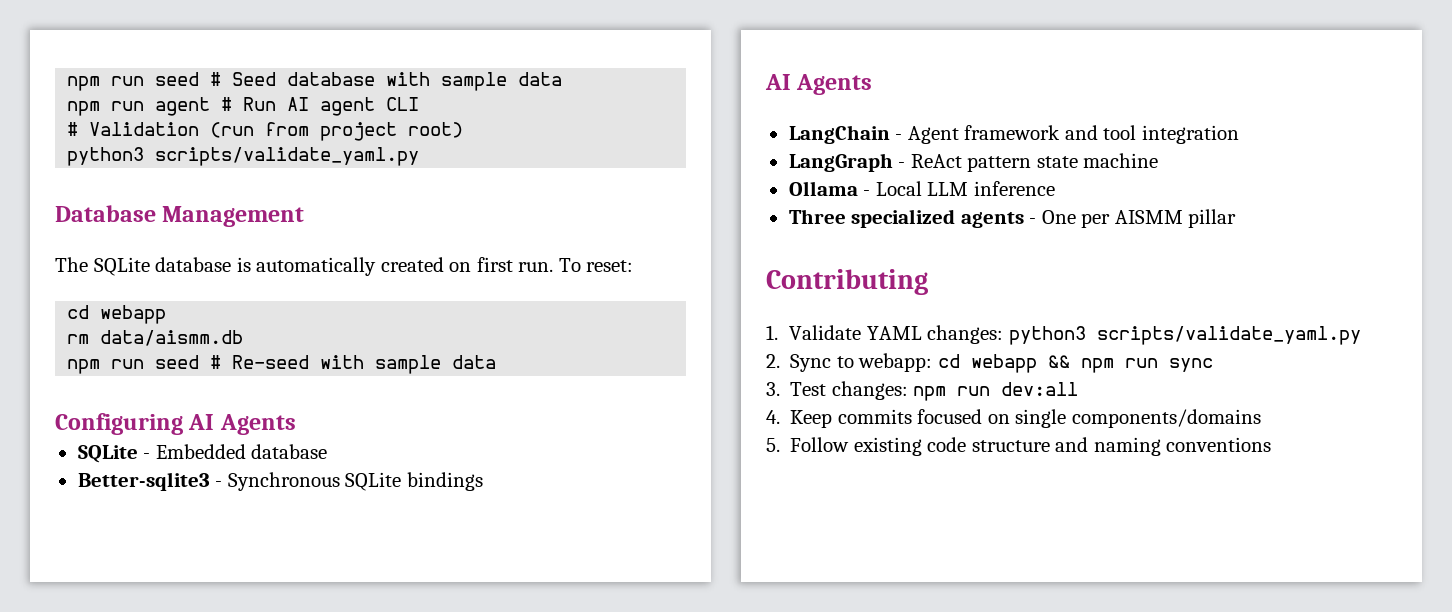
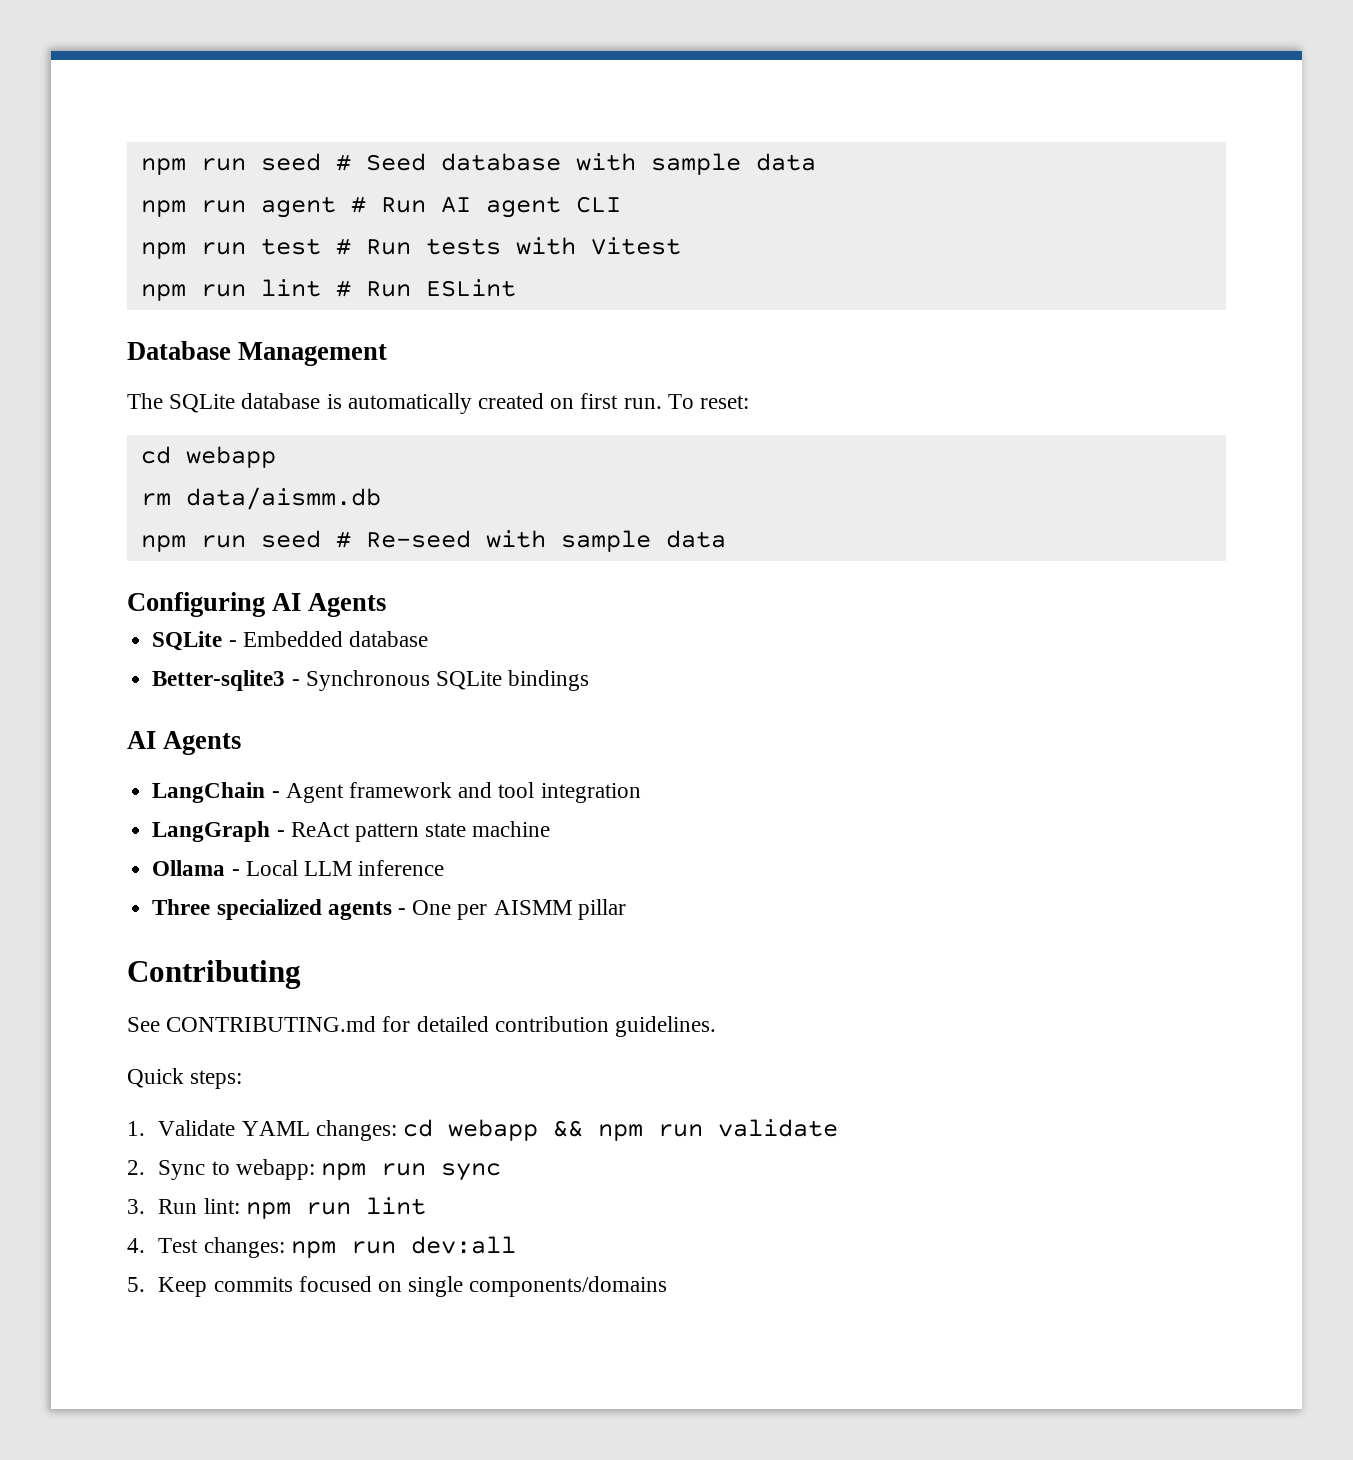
- # Validation (run from project root)
- python3 scripts/validate_yaml.py
+ npm run test # Run tests with Vitest
+ npm run lint # Run ESLint
- 1. Validate YAML changes: python3 scripts/validate_yaml.py
+ See CONTRIBUTING.md for detailed contribution guidelines.
+ Quick steps:
+ 1. Validate YAML changes: cd webapp && npm run validate
- 2. Sync to webapp: cd webapp && npm run sync
+ 2. Sync to webapp: npm run sync
- 3. Test changes: npm run dev:all
+ 3. Run lint: npm run lint
+ 4. Test changes: npm run dev:all
- 4. Keep commits focused on single components/domains
+ 5. Keep commits focused on single components/domains
- 5. Follow existing code structure and naming conventions

